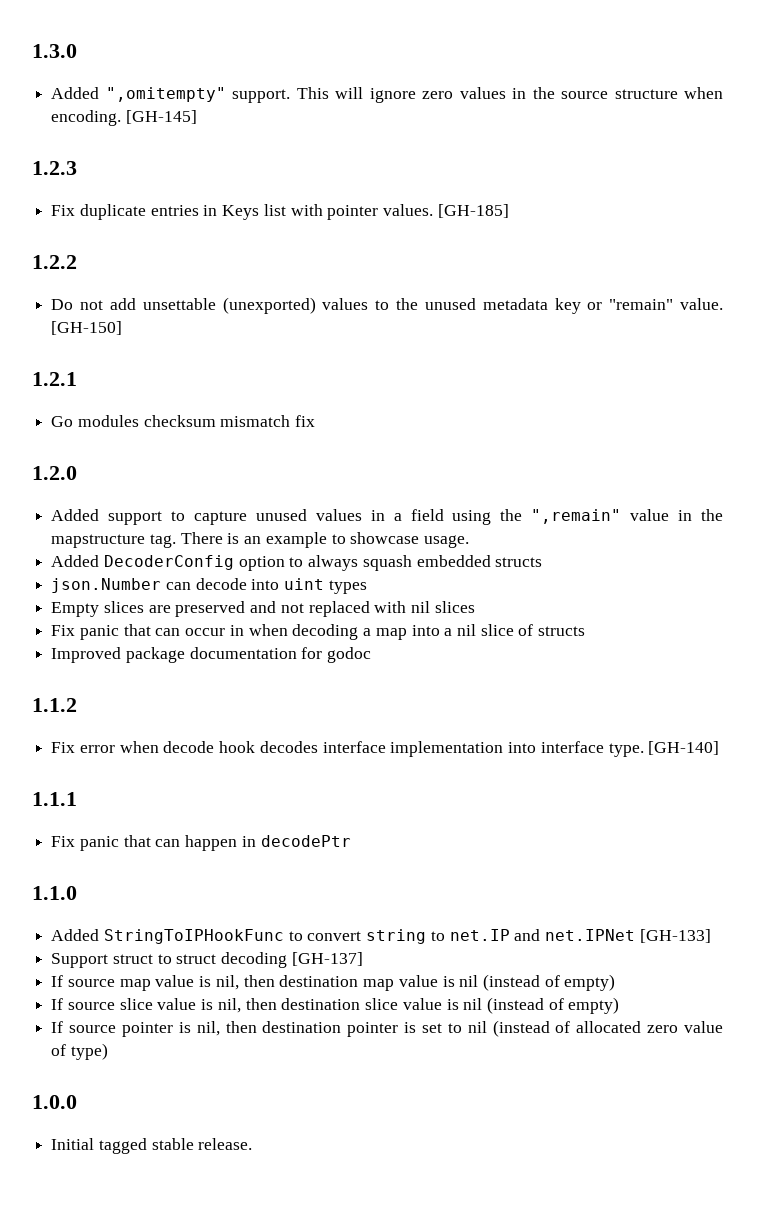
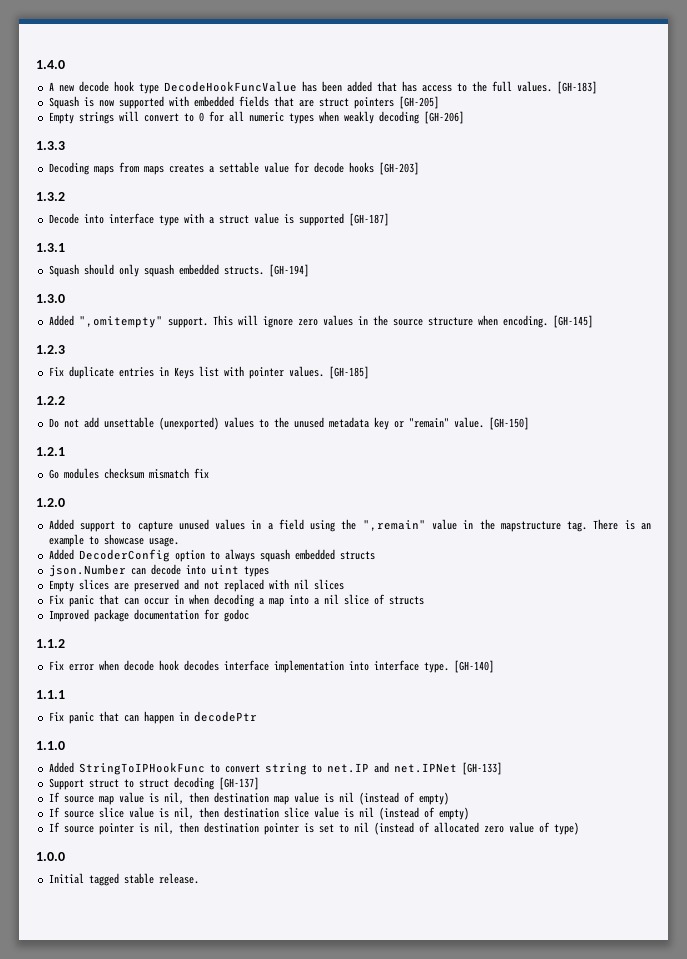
+ 1.4.0
+ A new decode hook type DecodeHookFuncValue has been added that has access to the full values. [GH-183]
+ Squash is now supported with embedded fields that are struct pointers [GH-205]
+ Empty strings will convert to 0 for all numeric types when weakly decoding [GH-206]
+ 1.3.3
+ Decoding maps from maps creates a settable value for decode hooks [GH-203]
+ 1.3.2
+ Decode into interface type with a struct value is supported [GH-187]
+ 1.3.1
+ Squash should only squash embedded structs. [GH-194]

